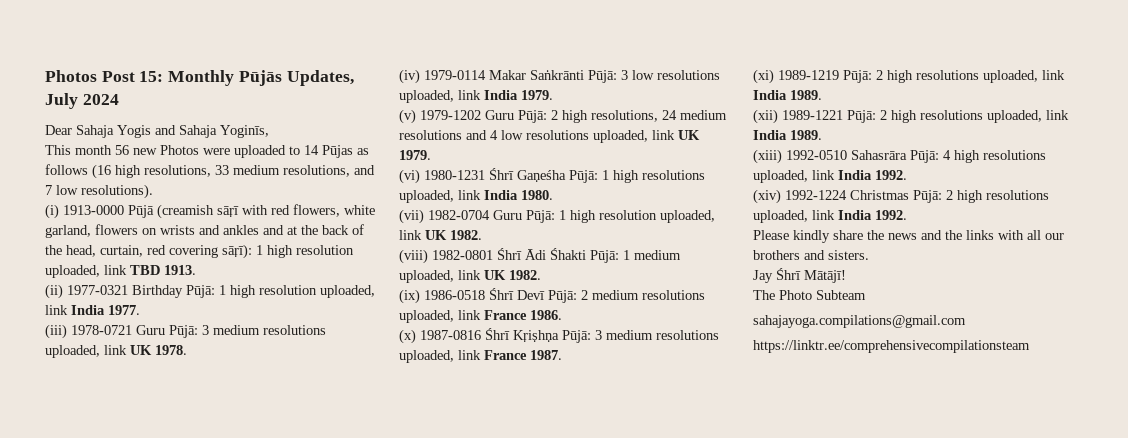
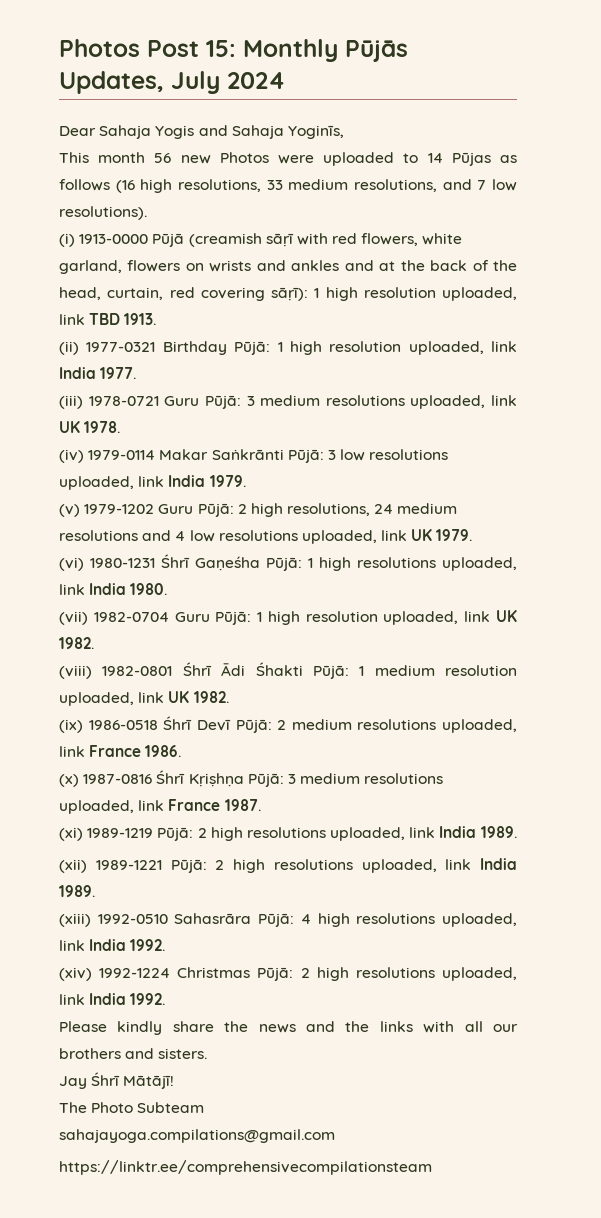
- (viii) 1982-0801 Śhrī Ādi Śhakti Pūjā: 1 medium uploaded, link UK 1982.
+ (viii) 1982-0801 Śhrī Ādi Śhakti Pūjā: 1 medium resolution uploaded, link UK 1982.

